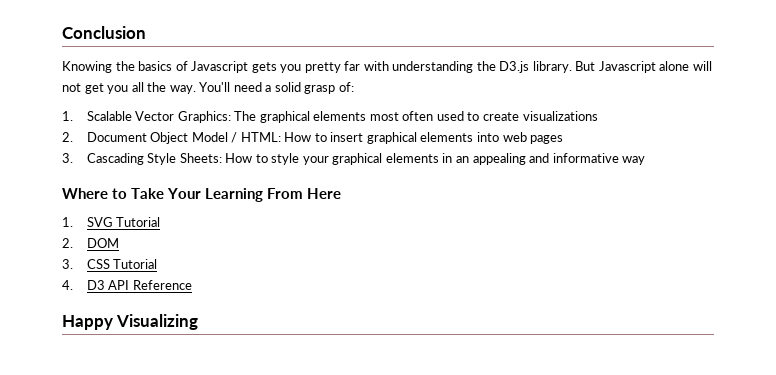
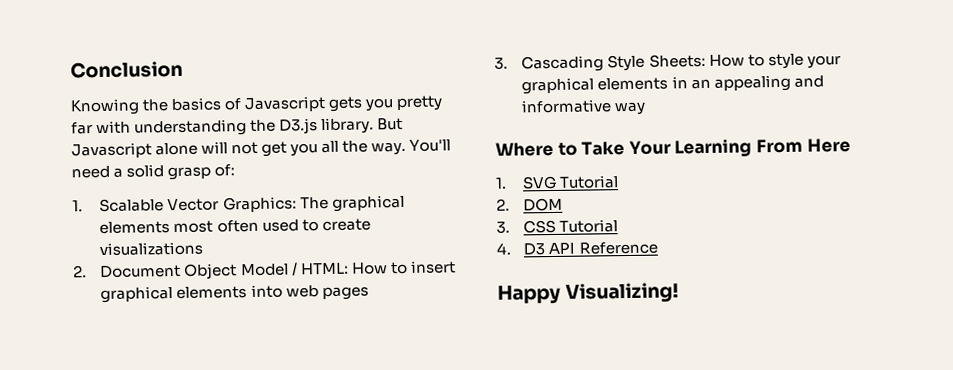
- Happy Visualizing
+ Happy Visualizing!

